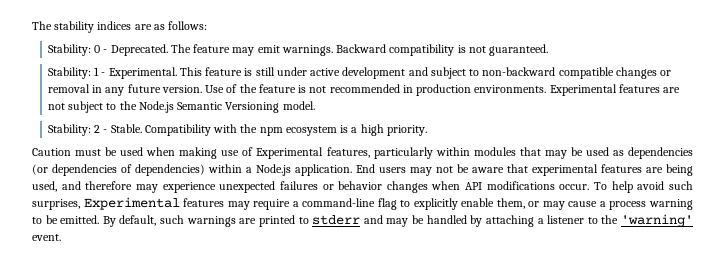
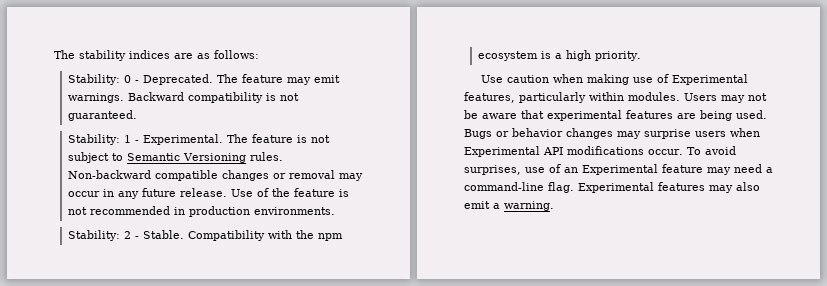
- This feature is still under active development and subject to non-backward compatible changes or removal in any future version.
+ The feature is not subject to Semantic Versioning rules. Non-backward compatible changes or removal may occur in any future release.
- Experimental features are not subject to the Node.js Semantic Versioning model.
- Caution must be used when making use of Experimental features, particularly within modules that may be used as dependencies (or dependencies of dependencies) within a Node.js application. End users may not be aware that experimental features are being used, and therefore may experience unexpected failures or behavior changes when API modifications occur. To help avoid such surprises, Experimental features may require a command-line flag to explicitly enable them, or may cause a process warning to be emitted. By default, such warnings are printed to stderr and may be handled by attaching a listener to the 'warning' event.
+ Use caution when making use of Experimental features, particularly within modules. Users may not be aware that experimental features are being used. Bugs or behavior changes may surprise users when Experimental API modifications occur. To avoid surprises, use of an Experimental feature may need a command-line flag. Experimental features may also emit a warning.

